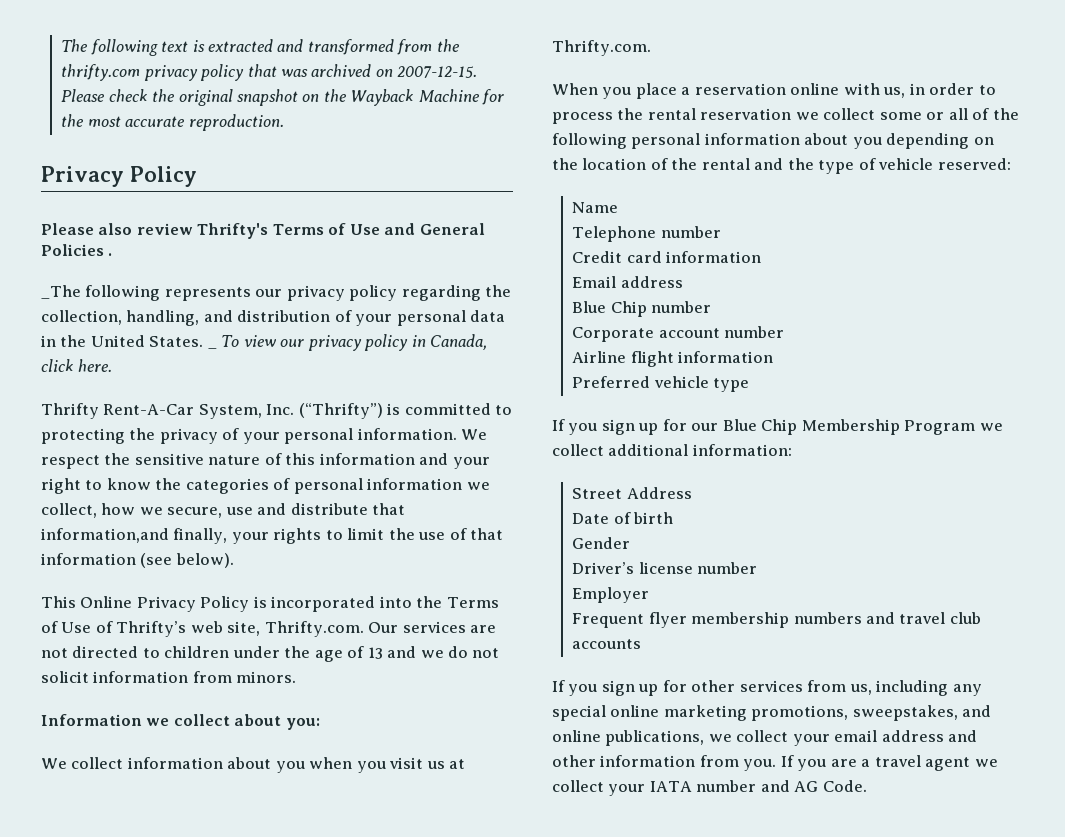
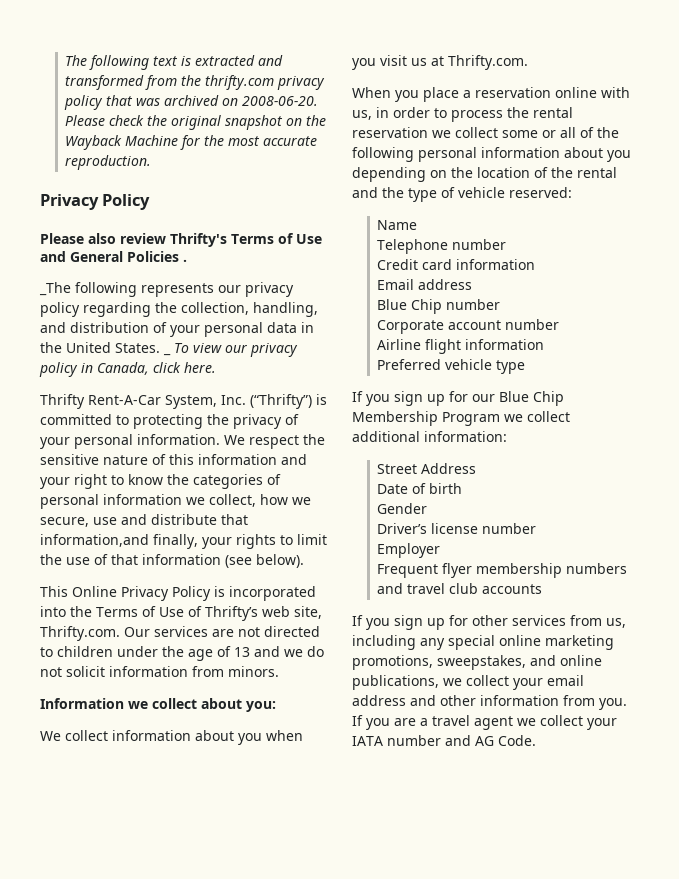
- The following text is extracted and transformed from the thrifty.com privacy policy that was archived on 2007-12-15.
+ The following text is extracted and transformed from the thrifty.com privacy policy that was archived on 2008-06-20.

